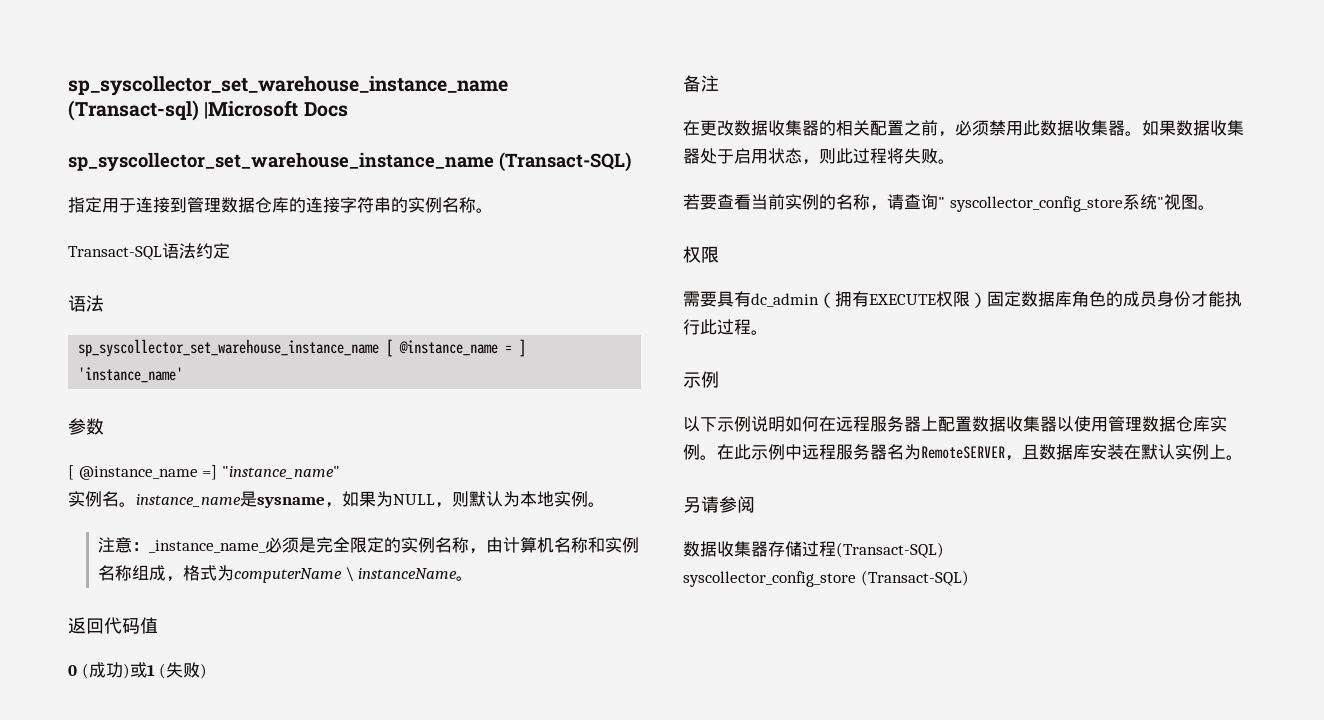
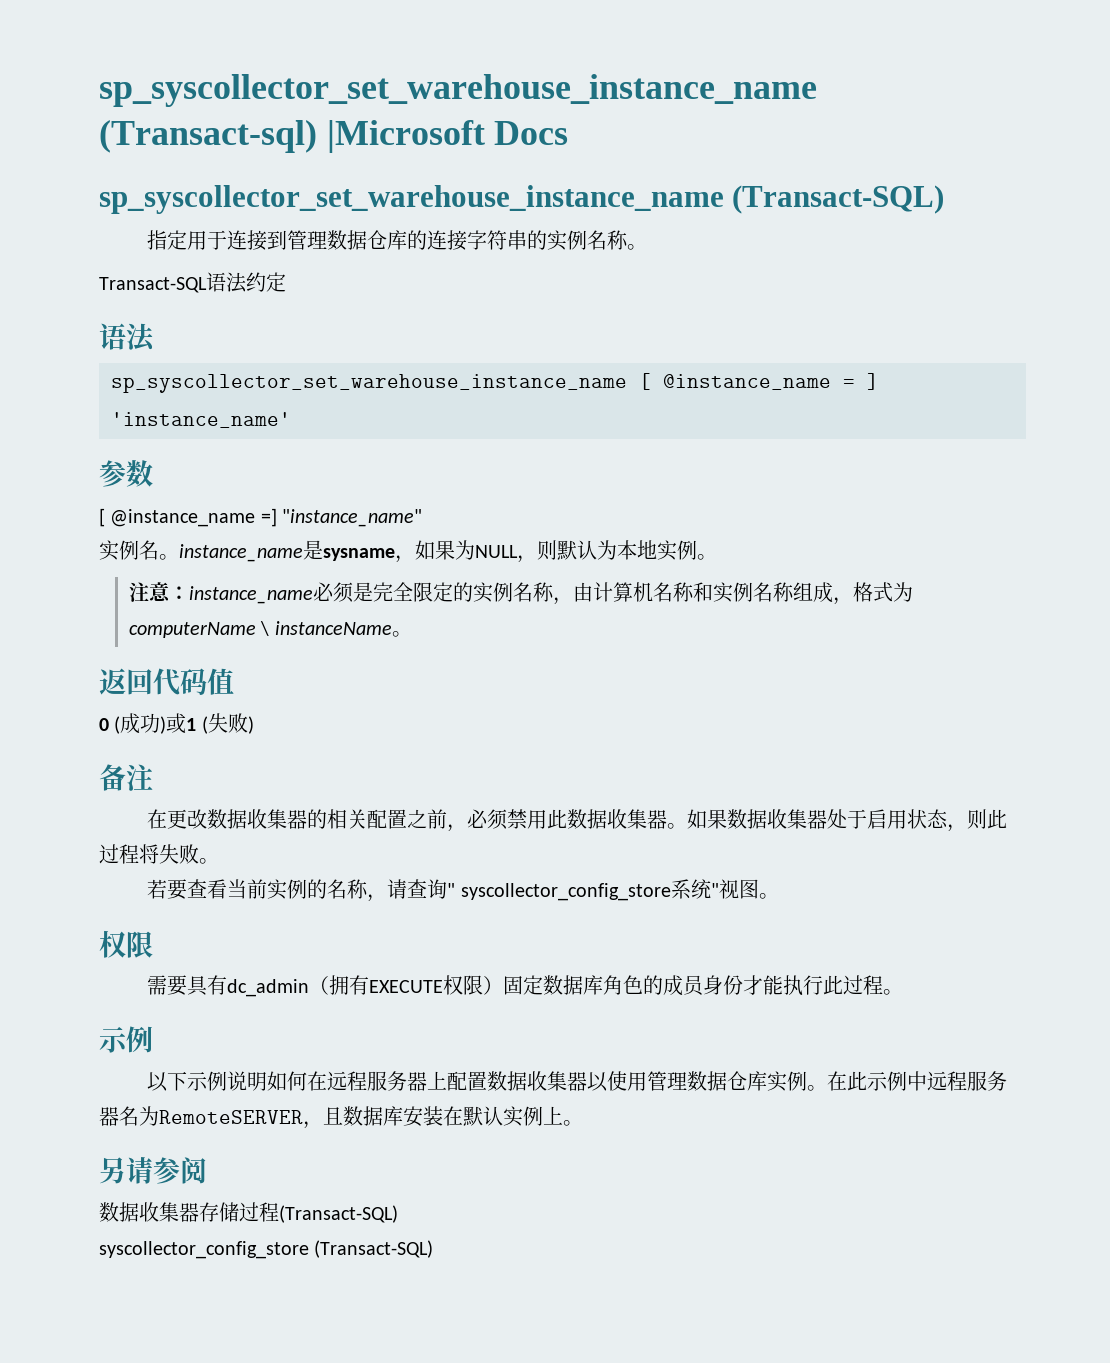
- 注意：_instance_name_必须是完全限定的实例名称，由计算机名称和实例名称组成，格式为computerName \ instanceName。
+ 注意：instance_name必须是完全限定的实例名称，由计算机名称和实例名称组成，格式为computerName \ instanceName。

